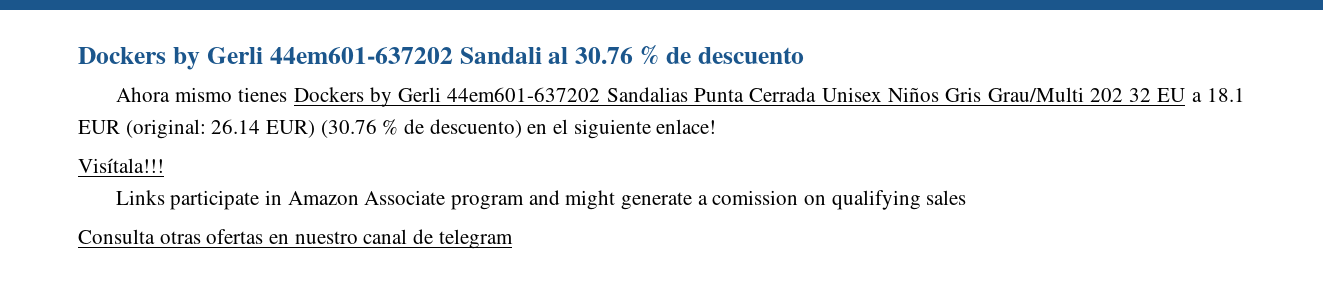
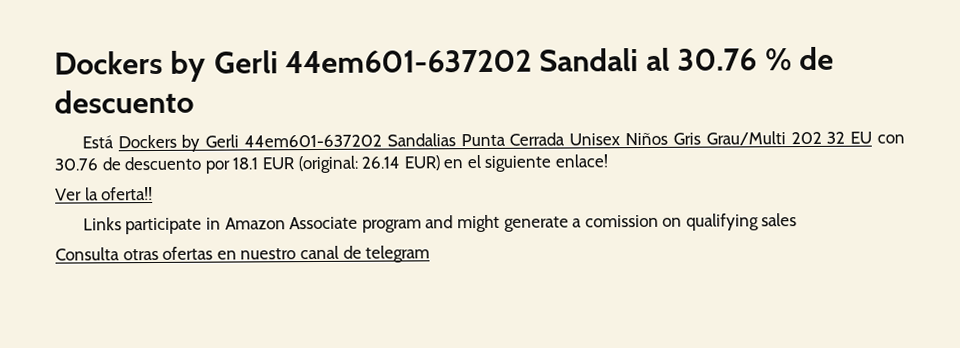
- Ahora mismo tienes Dockers by Gerli 44em601-637202 Sandalias Punta Cerrada Unisex Niños Gris Grau/Multi 202 32 EU a 18.1 EUR (original: 26.14 EUR) (30.76 % de descuento) en el siguiente enlace!
+ Está Dockers by Gerli 44em601-637202 Sandalias Punta Cerrada Unisex Niños Gris Grau/Multi 202 32 EU con 30.76 de descuento por 18.1 EUR (original: 26.14 EUR) en el siguiente enlace!
- Visítala!!!
+ Ver la oferta!!

